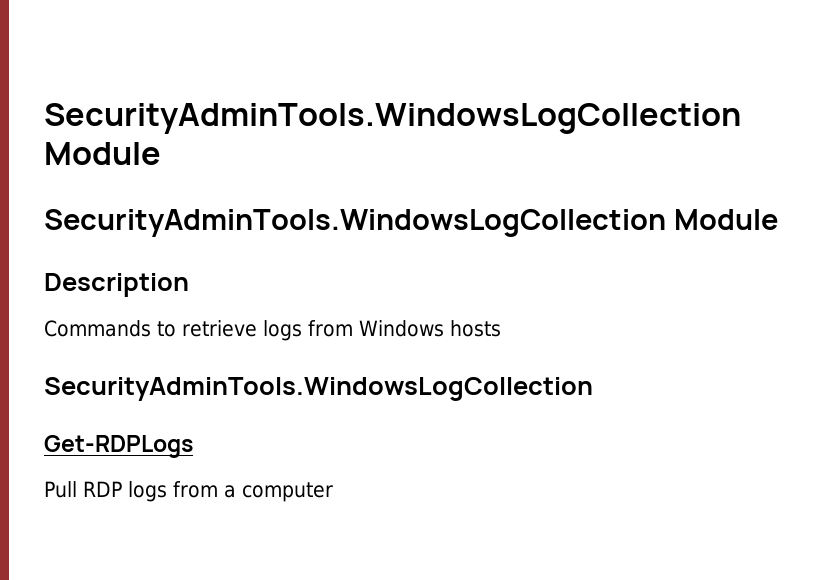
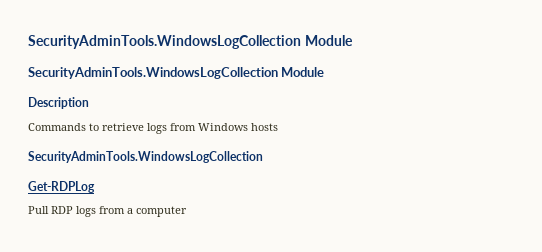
- Get-RDPLogs
+ Get-RDPLog

